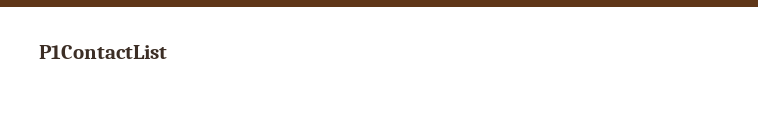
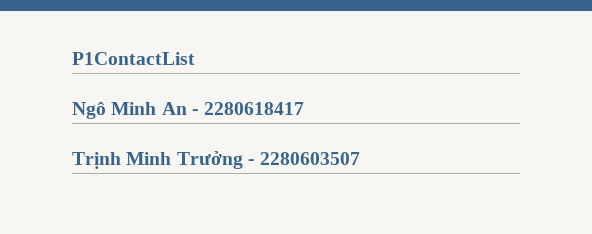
+ Ngô Minh An - 2280618417
+ Trịnh Minh Trưởng - 2280603507

